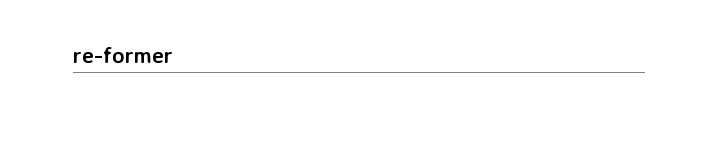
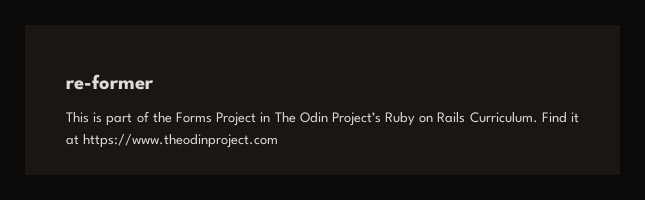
+ This is part of the Forms Project in The Odin Project’s Ruby on Rails Curriculum. Find it at https://www.theodinproject.com

